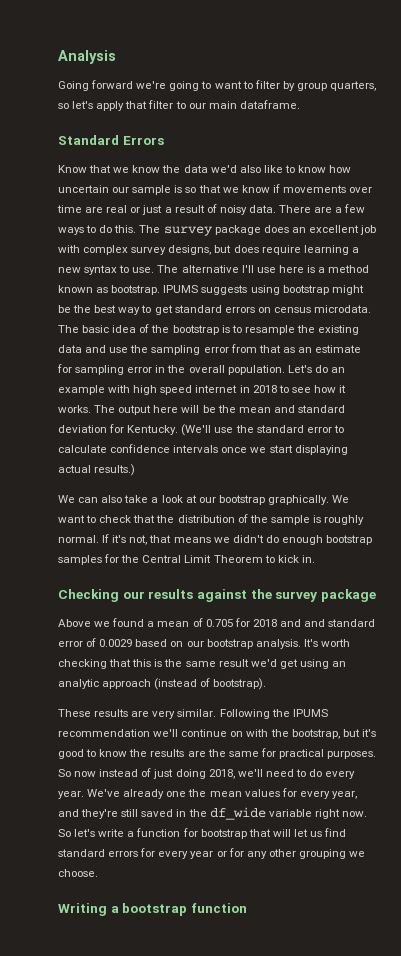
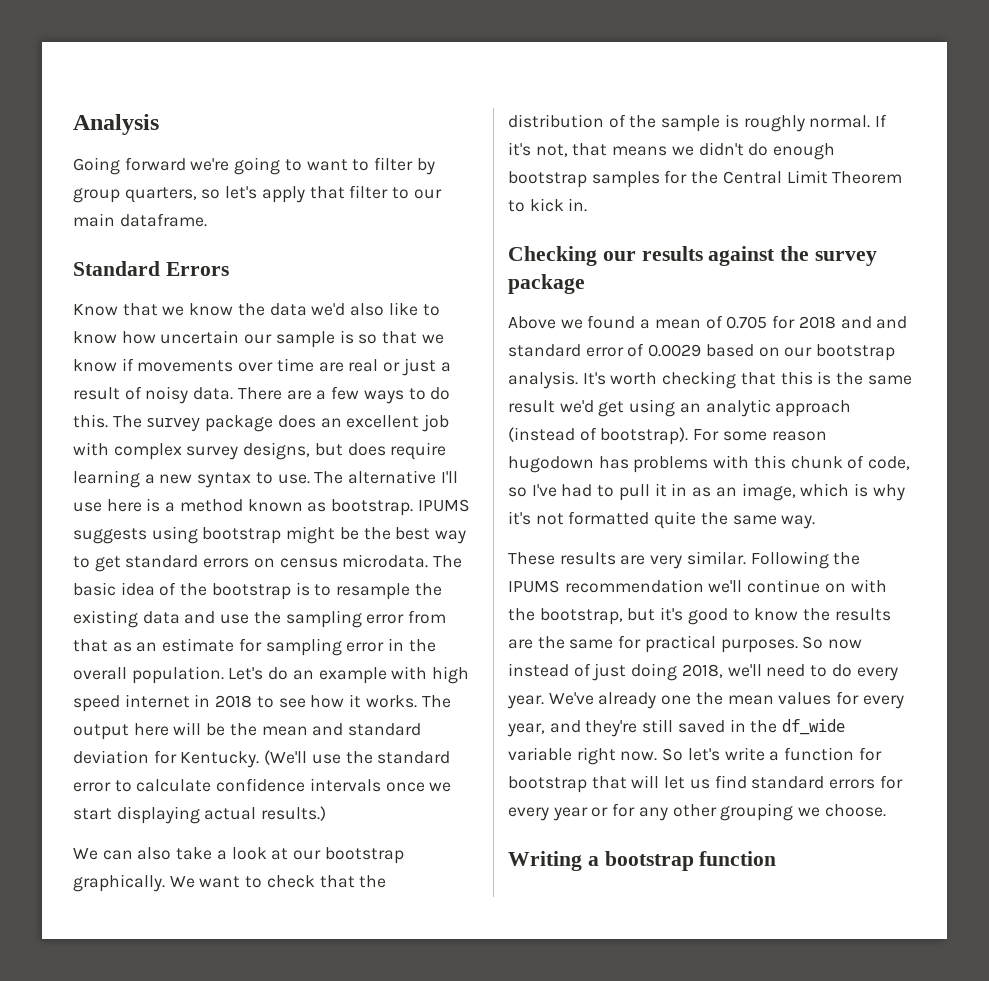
+ For some reason hugodown has problems with this chunk of code, so I've had to pull it in as an image, which is why it's not formatted quite the same way.

